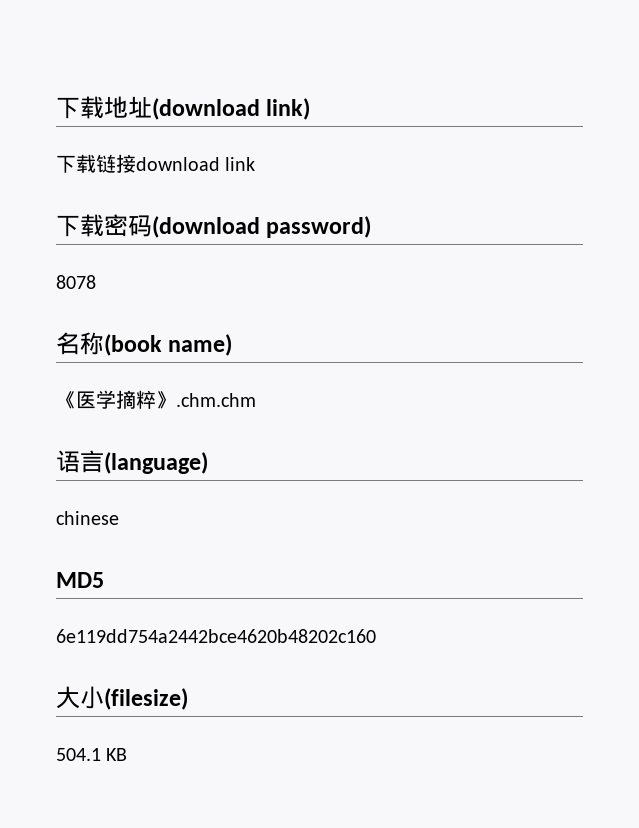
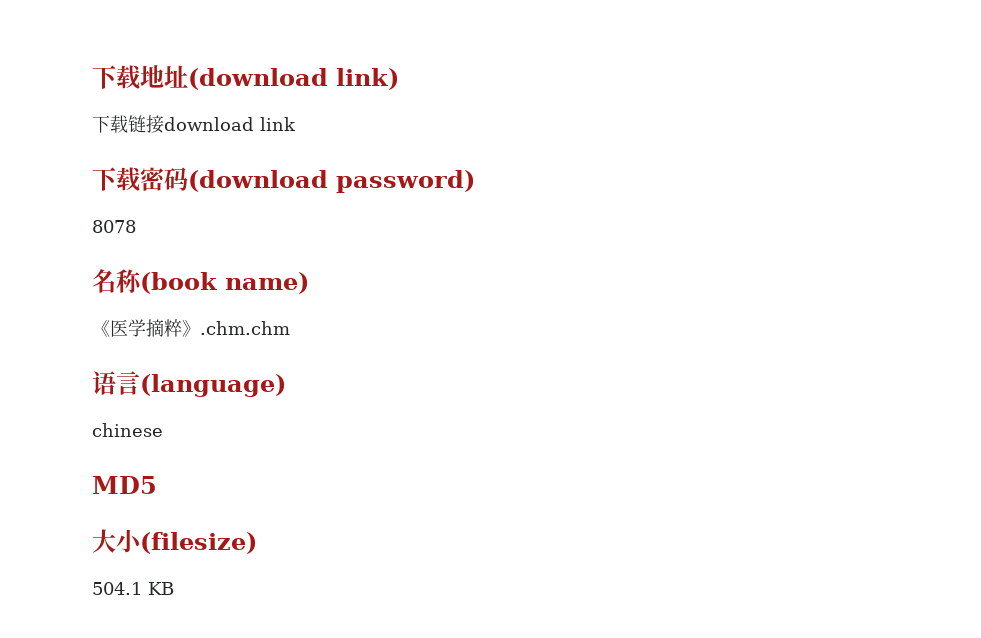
- 6e119dd754a2442bce4620b48202c160

